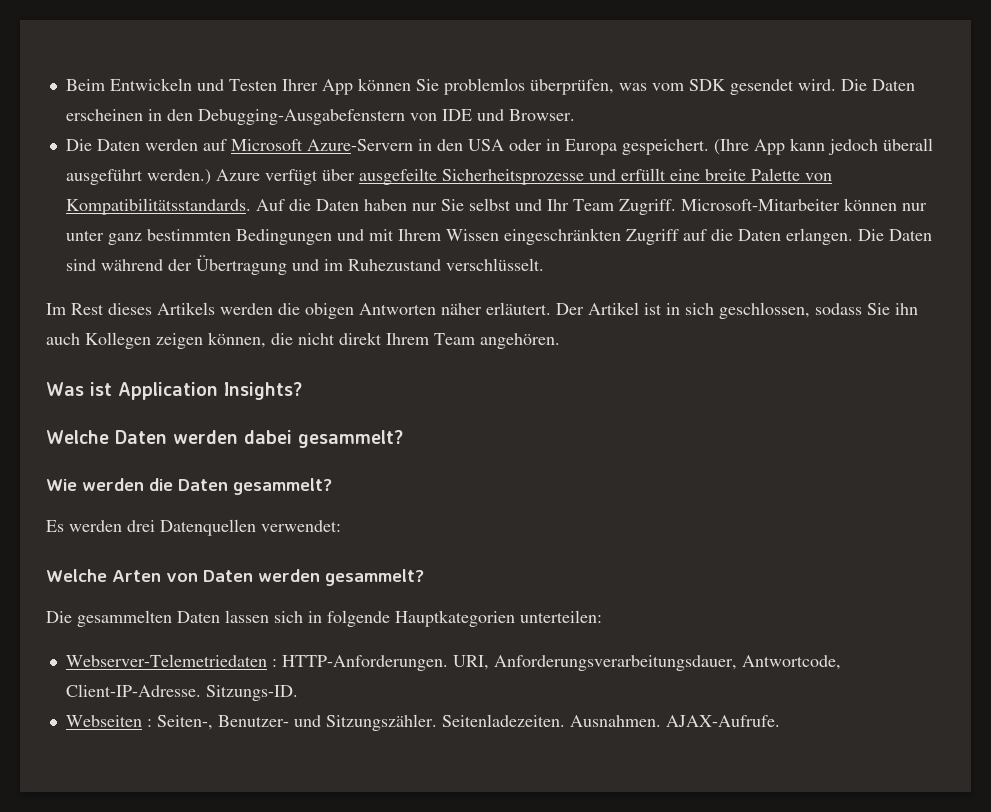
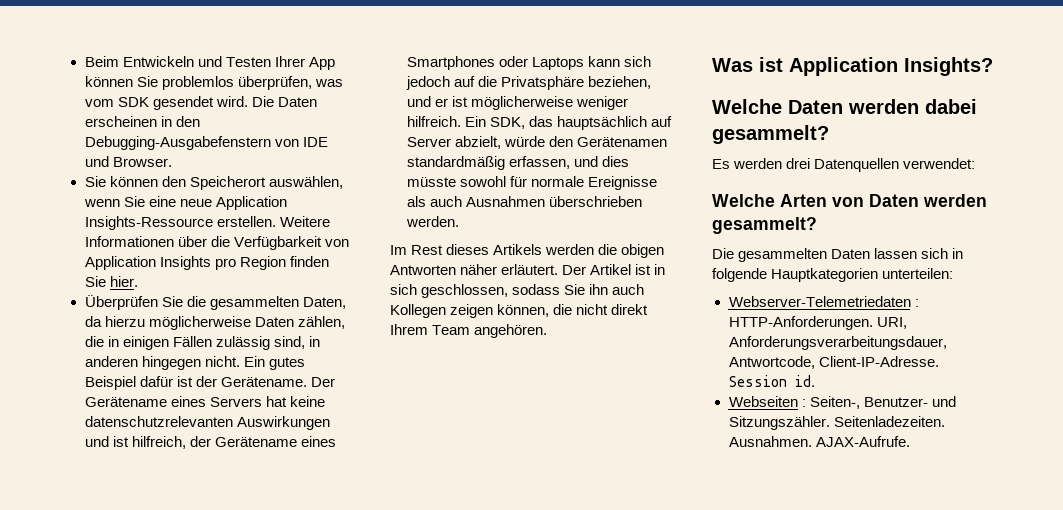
- Die Daten werden auf Microsoft Azure-Servern in den USA oder in Europa gespeichert. (Ihre App kann jedoch überall ausgeführt werden.) Azure verfügt über ausgefeilte Sicherheitsprozesse und erfüllt eine breite Palette von Kompatibilitätsstandards. Auf die Daten haben nur Sie selbst und Ihr Team Zugriff. Microsoft-Mitarbeiter können nur unter ganz bestimmten Bedingungen und mit Ihrem Wissen eingeschränkten Zugriff auf die Daten erlangen. Die Daten sind während der Übertragung und im Ruhezustand verschlüsselt.
+ Sie können den Speicherort auswählen, wenn Sie eine neue Application Insights-Ressource erstellen. Weitere Informationen über die Verfügbarkeit von Application Insights pro Region finden Sie hier.
+ Überprüfen Sie die gesammelten Daten, da hierzu möglicherweise Daten zählen, die in einigen Fällen zulässig sind, in anderen hingegen nicht. Ein gutes Beispiel dafür ist der Gerätename. Der Gerätename eines Servers hat keine datenschutzrelevanten Auswirkungen und ist hilfreich, der Gerätename eines Smartphones oder Laptops kann sich jedoch auf die Privatsphäre beziehen, und er ist möglicherweise weniger hilfreich. Ein SDK, das hauptsächlich auf Server abzielt, würde den Gerätenamen standardmäßig erfassen, und dies müsste sowohl für normale Ereignisse als auch Ausnahmen überschrieben werden.
- Wie werden die Daten gesammelt?
- Sitzungs-ID.
+ Session id.

